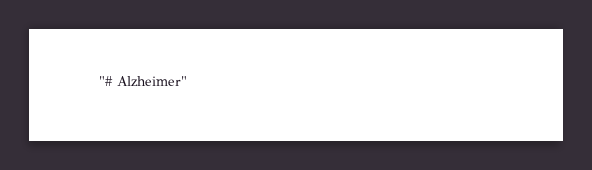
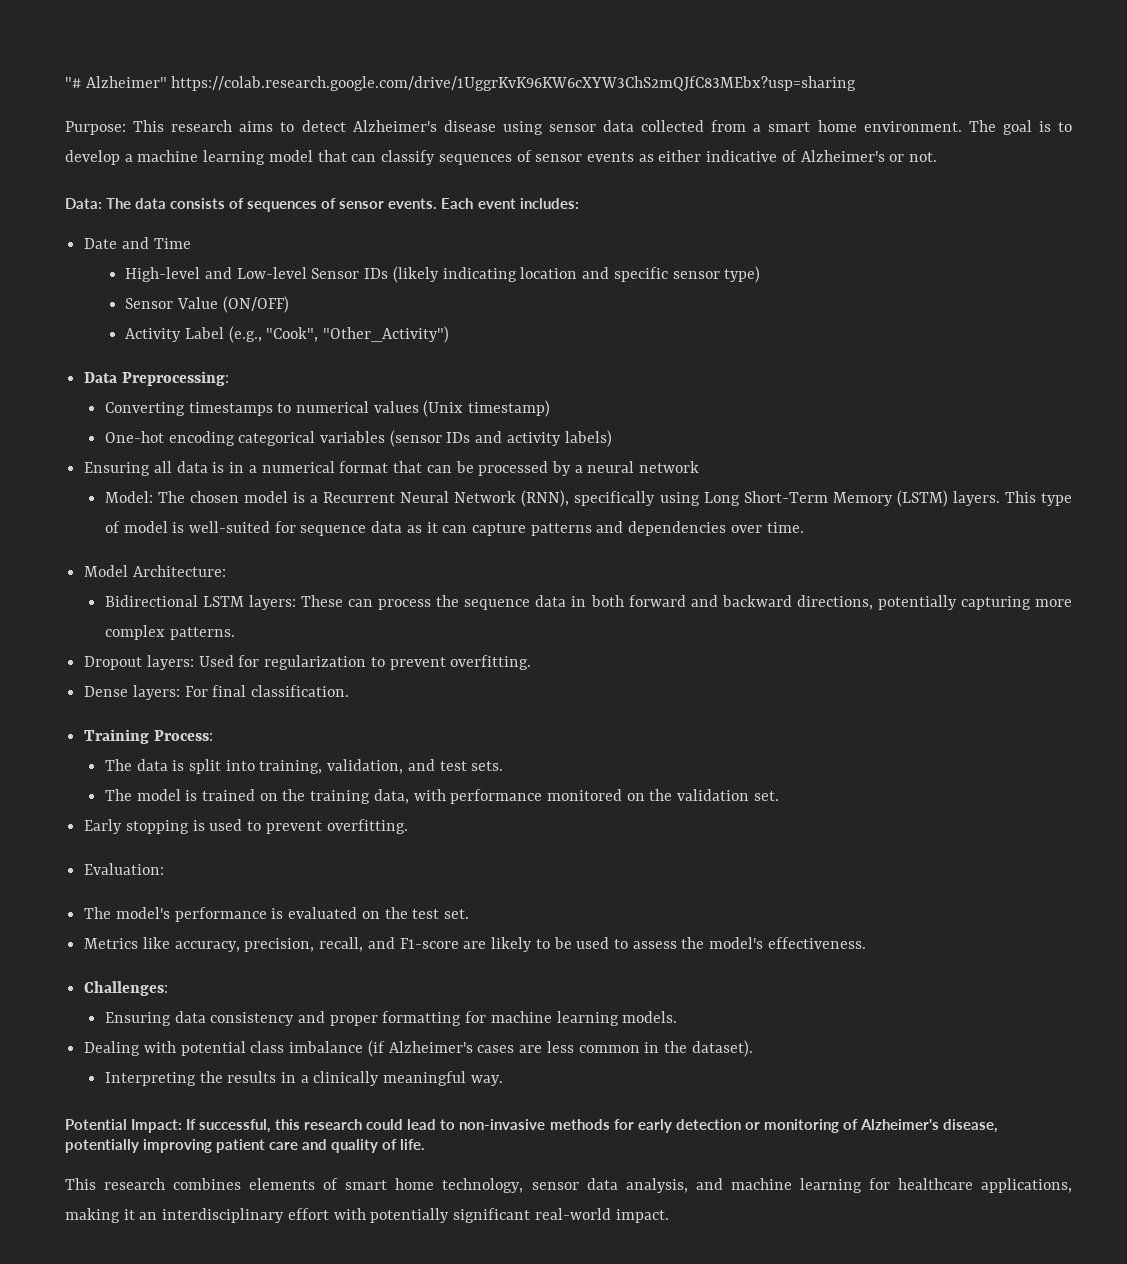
- "# Alzheimer"
+ "# Alzheimer" https://colab.research.google.com/drive/1UggrKvK96KW6cXYW3ChS2mQJfC83MEbx?usp=sharing
+ Purpose: This research aims to detect Alzheimer's disease using sensor data collected from a smart home environment. The goal is to develop a machine learning model that can classify sequences of sensor events as either indicative of Alzheimer's or not.
+ Data: The data consists of sequences of sensor events. Each event includes:
+ Date and Time
+ High-level and Low-level Sensor IDs (likely indicating location and specific sensor type)
+ Sensor Value (ON/OFF)
+ Activity Label (e.g., "Cook", "Other_Activity")
+ Data Preprocessing:
+ Converting timestamps to numerical values (Unix timestamp)
+ One-hot encoding categorical variables (sensor IDs and activity labels)
+ Ensuring all data is in a numerical format that can be processed by a neural network
+ Model: The chosen model is a Recurrent Neural Network (RNN), specifically using Long Short-Term Memory (LSTM) layers. This type of model is well-suited for sequence data as it can capture patterns and dependencies over time.
+ Model Architecture:
+ Bidirectional LSTM layers: These can process the sequence data in both forward and backward directions, potentially capturing more complex patterns.
+ Dropout layers: Used for regularization to prevent overfitting.
+ Dense layers: For final classification.
+ Training Process:
+ The data is split into training, validation, and test sets.
+ The model is trained on the training data, with performance monitored on the validation set.
+ Early stopping is used to prevent overfitting.
+ Evaluation:
+ The model's performance is evaluated on the test set.
+ Metrics like accuracy, precision, recall, and F1-score are likely to be used to assess the model's effectiveness.
+ Challenges:
+ Ensuring data consistency and proper formatting for machine learning models.
+ Dealing with potential class imbalance (if Alzheimer's cases are less common in the dataset).
+ Interpreting the results in a clinically meaningful way.
+ Potential Impact: If successful, this research could lead to non-invasive methods for early detection or monitoring of Alzheimer's disease, potentially improving patient care and quality of life.
+ This research combines elements of smart home technology, sensor data analysis, and machine learning for healthcare applications, making it an interdisciplinary effort with potentially significant real-world impact.

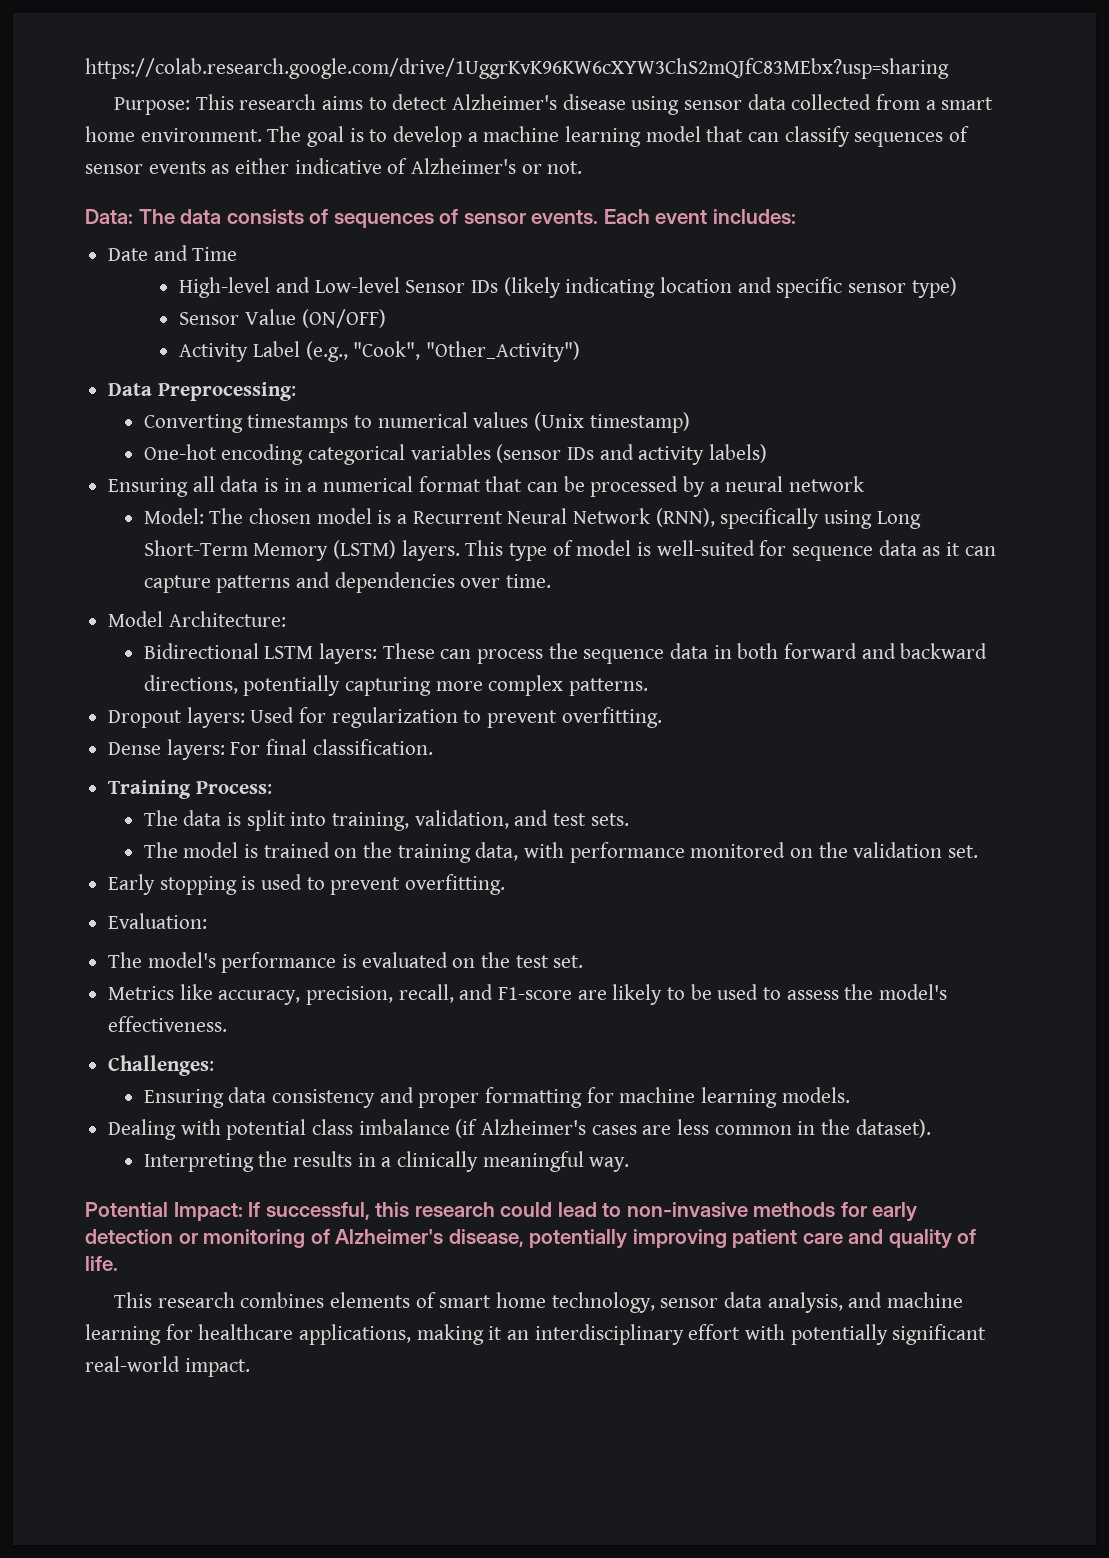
- "# Alzheimer" https://colab.research.google.com/drive/1UggrKvK96KW6cXYW3ChS2mQJfC83MEbx?usp=sharing
+ https://colab.research.google.com/drive/1UggrKvK96KW6cXYW3ChS2mQJfC83MEbx?usp=sharing

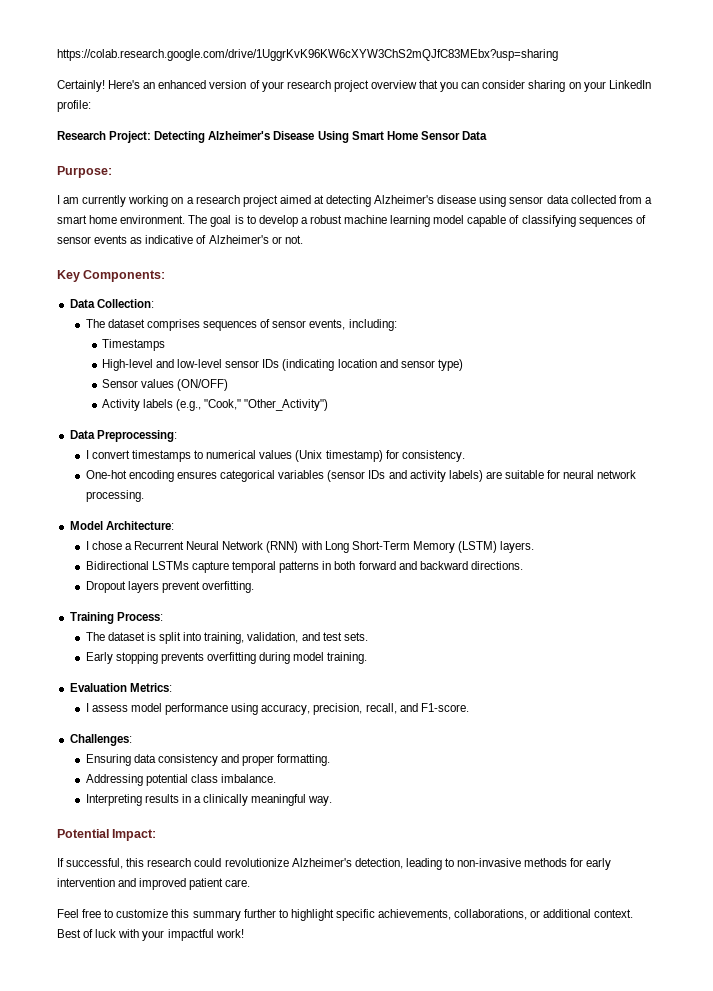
- Purpose: This research aims to detect Alzheimer's disease using sensor data collected from a smart home environment.
+ Certainly! Here's an enhanced version of your research project overview that you can consider sharing on your LinkedIn profile:
+ Research Project: Detecting Alzheimer's Disease Using Smart Home Sensor Data
+ Purpose:
+ I am currently working on a research project aimed at detecting Alzheimer's disease using sensor data collected from a smart home environment.
- The goal is to develop a machine learning model that can classify sequences of sensor events as either indicative of Alzheimer's or not.
+ The goal is to develop a robust machine learning model capable of classifying sequences of sensor events as indicative of Alzheimer's or not.
- Data: The data consists of sequences of sensor events. Each event includes:
- Date and Time
- High-level and Low-level Sensor IDs (likely indicating location and specific sensor type)
+ Key Components:
+ Data Collection:
+ The dataset comprises sequences of sensor events, including:
+ Timestamps
+ High-level and low-level sensor IDs (indicating location and sensor type)
- Sensor Value (ON/OFF)
+ Sensor values (ON/OFF)
- Activity Label (e.g., "Cook", "Other_Activity")
+ Activity labels (e.g., "Cook," "Other_Activity")
- Converting timestamps to numerical values (Unix timestamp)
+ I convert timestamps to numerical values (Unix timestamp) for consistency.
- One-hot encoding categorical variables (sensor IDs and activity labels)
- Ensuring all data is in a numerical format that can be processed by a neural network
- Model: The chosen model is a Recurrent Neural Network (RNN), specifically using Long Short-Term Memory (LSTM) layers. This type of model is well-suited for sequence data as it can capture patterns and dependencies over time.
+ One-hot encoding ensures categorical variables (sensor IDs and activity labels) are suitable for neural network processing.
  Model Architecture:
- Bidirectional LSTM layers: These can process the sequence data in both forward and backward directions, potentially capturing more complex patterns.
- Dropout layers: Used for regularization to prevent overfitting.
- Dense layers: For final classification.
+ I chose a Recurrent Neural Network (RNN) with Long Short-Term Memory (LSTM) layers.
+ Bidirectional LSTMs capture temporal patterns in both forward and backward directions.
+ Dropout layers prevent overfitting.
- The data is split into training, validation, and test sets.
+ The dataset is split into training, validation, and test sets.
- The model is trained on the training data, with performance monitored on the validation set.
- Early stopping is used to prevent overfitting.
- Evaluation:
- The model's performance is evaluated on the test set.
- Metrics like accuracy, precision, recall, and F1-score are likely to be used to assess the model's effectiveness.
+ Early stopping prevents overfitting during model training.
+ Evaluation Metrics:
+ I assess model performance using accuracy, precision, recall, and F1-score.
- Ensuring data consistency and proper formatting for machine learning models.
- Dealing with potential class imbalance (if Alzheimer's cases are less common in the dataset).
+ Ensuring data consistency and proper formatting.
+ Addressing potential class imbalance.
- Interpreting the results in a clinically meaningful way.
+ Interpreting results in a clinically meaningful way.
- Potential Impact: If successful, this research could lead to non-invasive methods for early detection or monitoring of Alzheimer's disease, potentially improving patient care and quality of life.
- This research combines elements of smart home technology, sensor data analysis, and machine learning for healthcare applications, making it an interdisciplinary effort with potentially significant real-world impact.
+ Potential Impact:
+ If successful, this research could revolutionize Alzheimer's detection, leading to non-invasive methods for early intervention and improved patient care.
+ Feel free to customize this summary further to highlight specific achievements, collaborations, or additional context. Best of luck with your impactful work!

